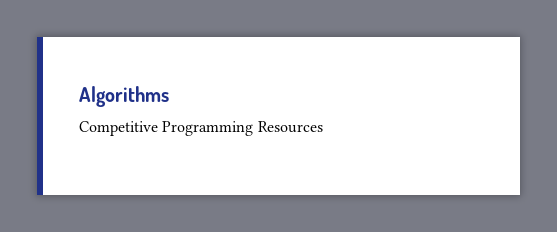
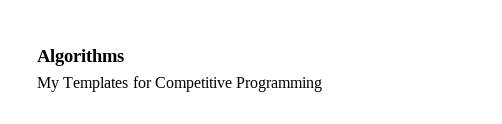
- Competitive Programming Resources
+ My Templates for Competitive Programming

